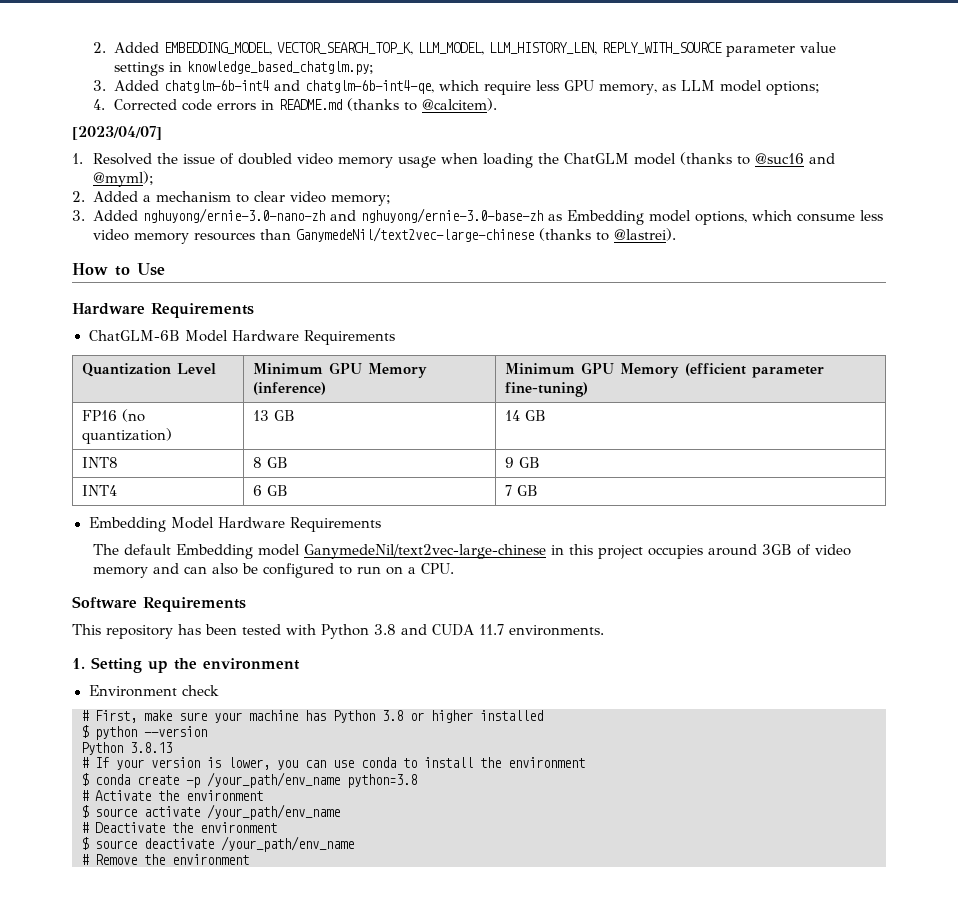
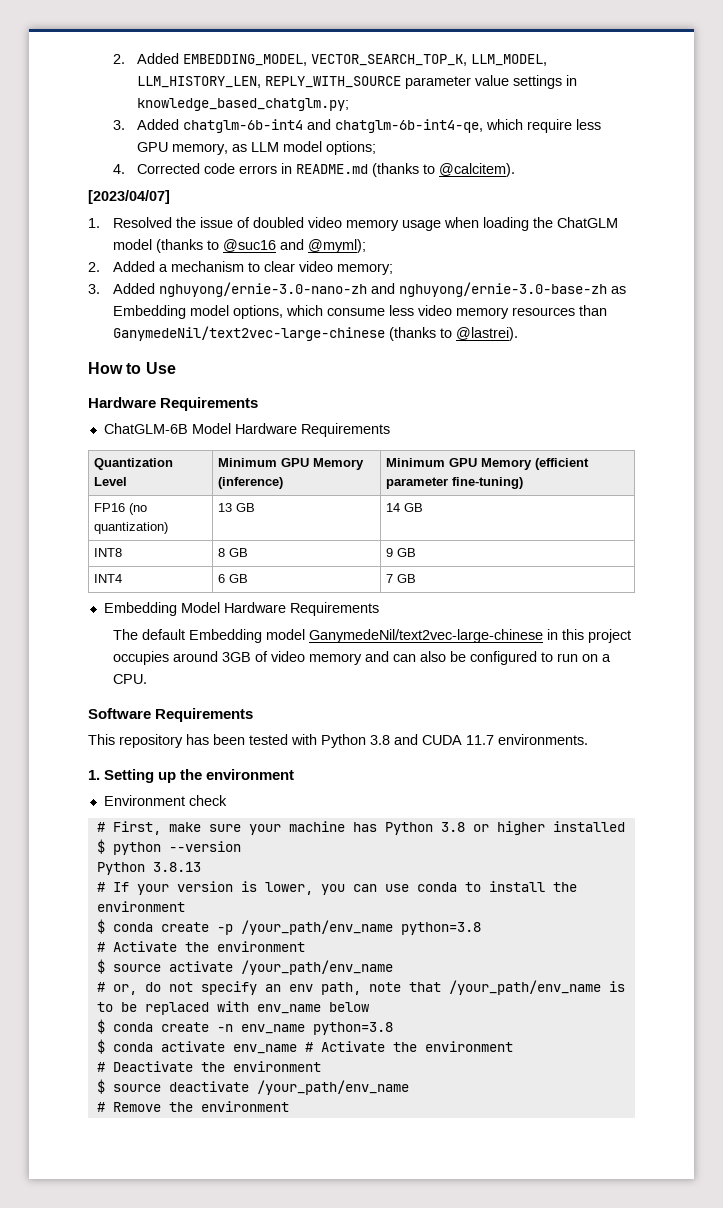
+ # or, do not specify an env path, note that /your_path/env_name is to be replaced with env_name below
+ $ conda create -n env_name python=3.8
+ $ conda activate env_name # Activate the environment

